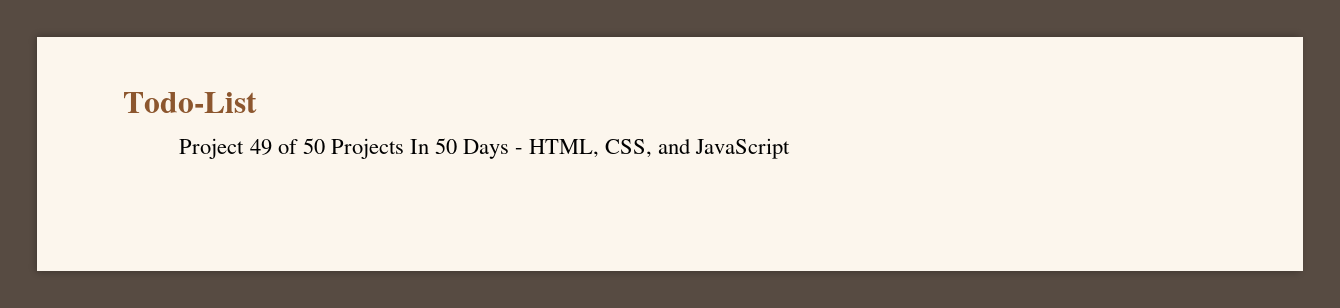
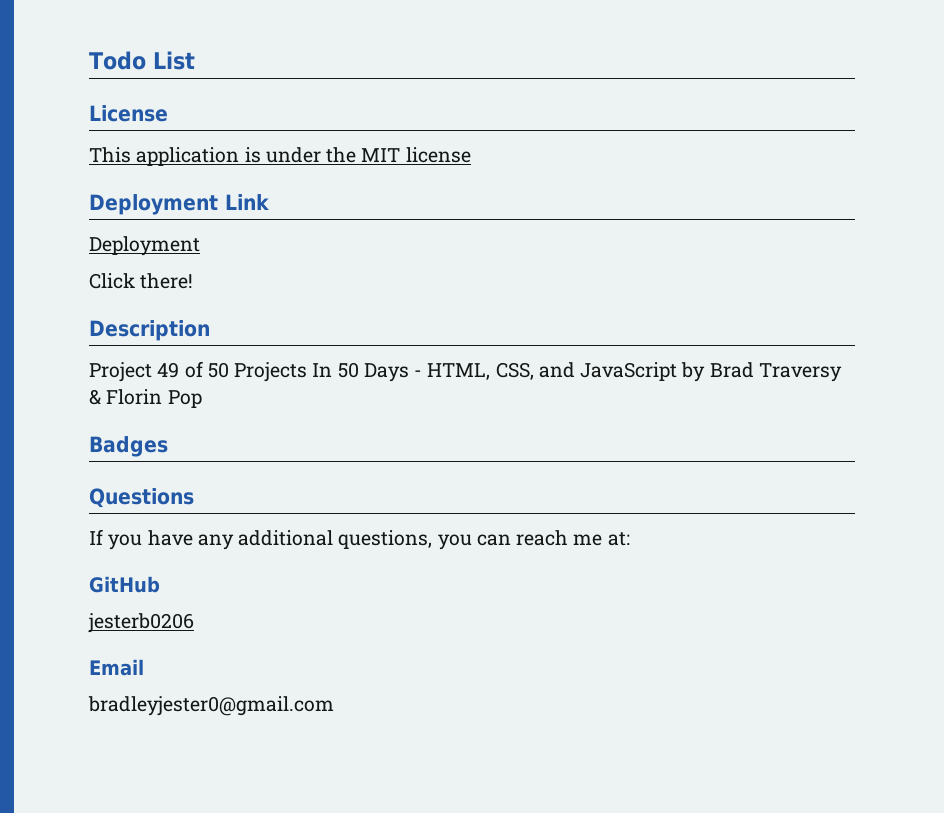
- Todo-List
+ Todo List
+ License
+ This application is under the MIT license
+ Deployment Link
+ Deployment
+ Click there!
+ Description
- Project 49 of 50 Projects In 50 Days - HTML, CSS, and JavaScript
+ Project 49 of 50 Projects In 50 Days - HTML, CSS, and JavaScript by Brad Traversy & Florin Pop
+ Badges
+ Questions
+ If you have any additional questions, you can reach me at:
+ GitHub
+ jesterb0206
+ Email
+ bradleyjester0@gmail.com

